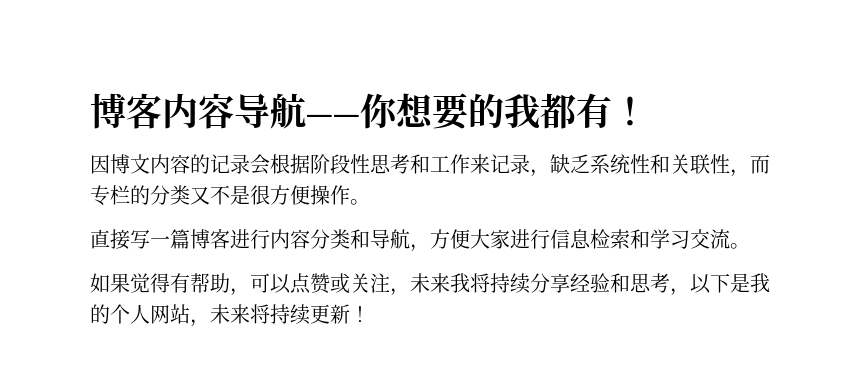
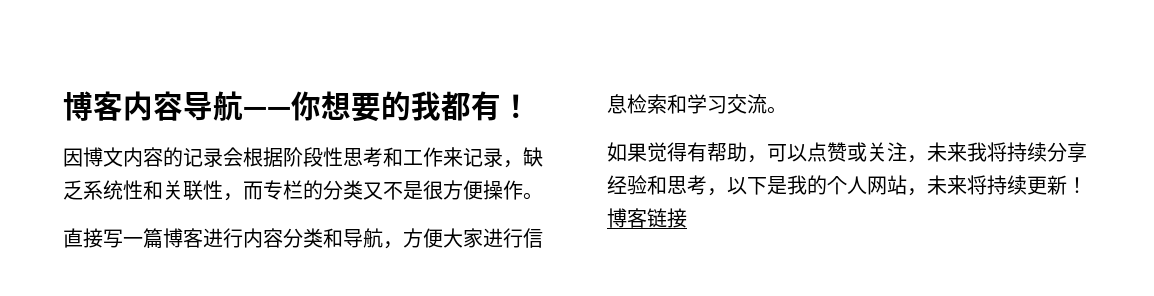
+ 博客链接

